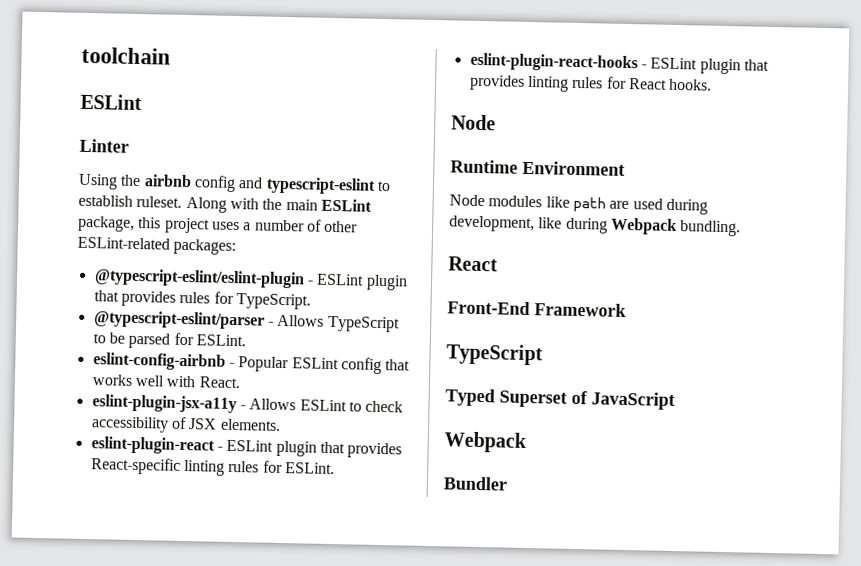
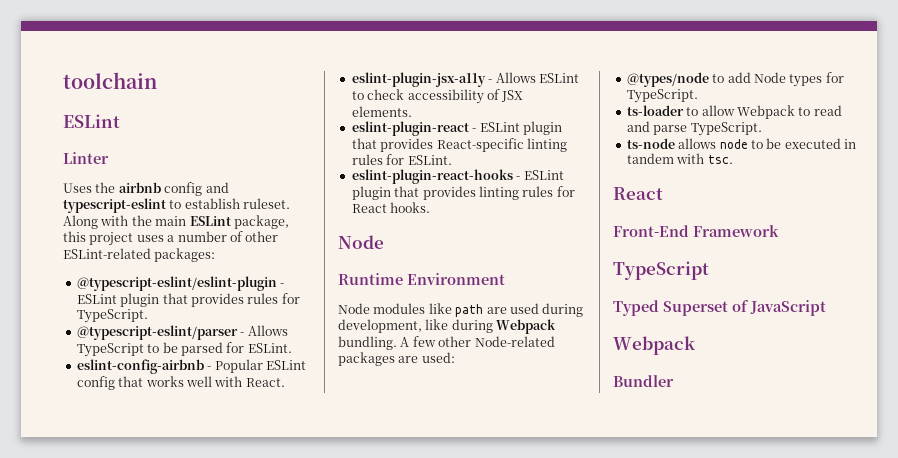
- Using the airbnb config and typescript-eslint to establish ruleset.
+ Uses the airbnb config and typescript-eslint to establish ruleset.
+ A few other Node-related packages are used:
+ @types/node to add Node types for TypeScript.
+ ts-loader to allow Webpack to read and parse TypeScript.
+ ts-node allows node to be executed in tandem with tsc.

